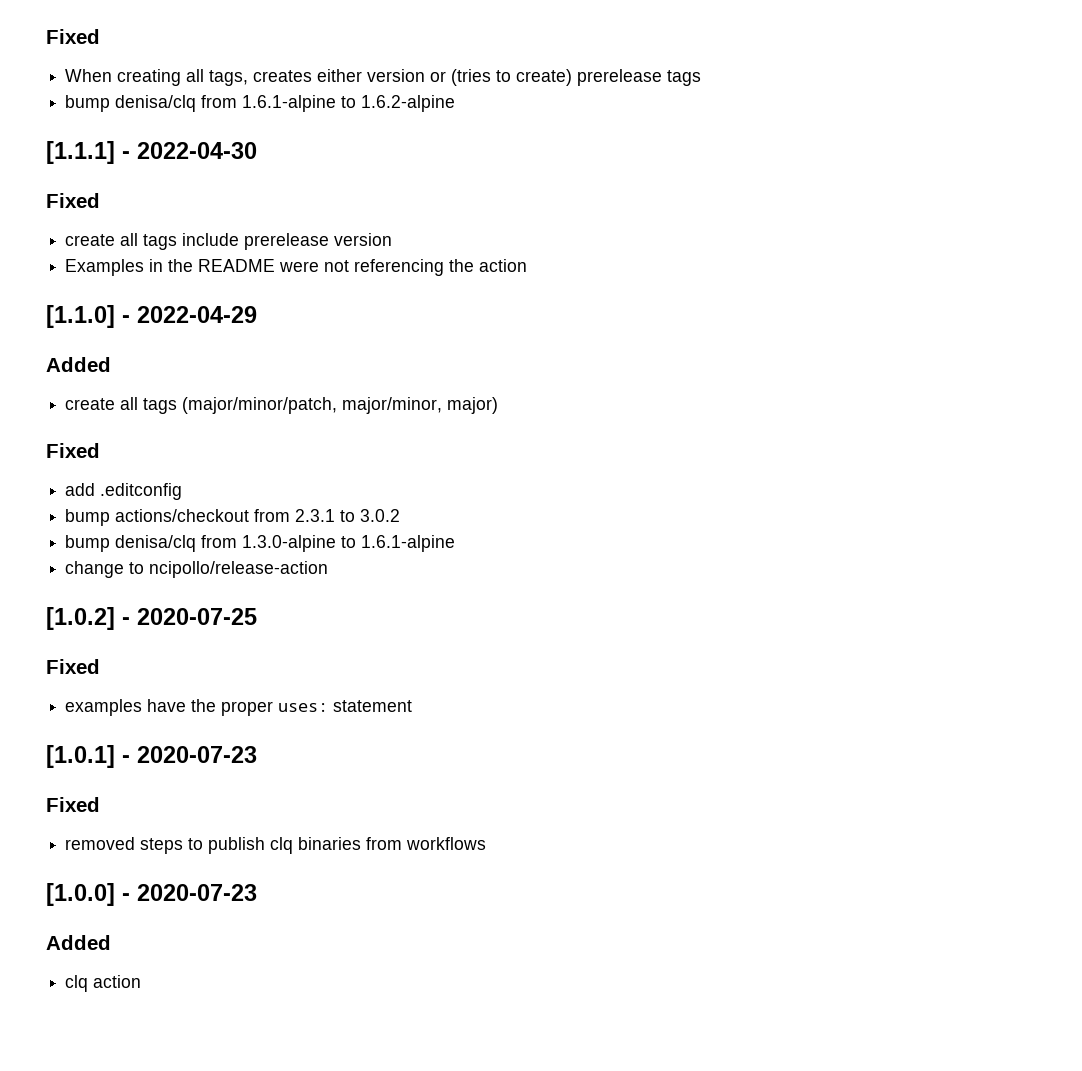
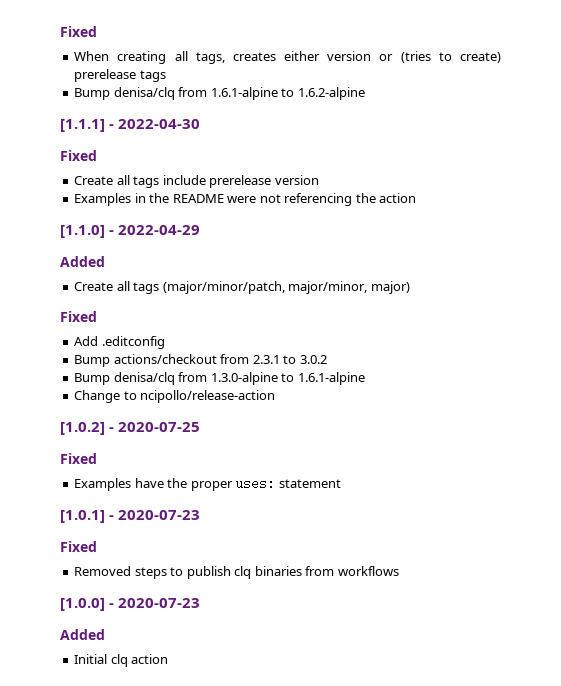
- bump denisa/clq from 1.6.1-alpine to 1.6.2-alpine
+ Bump denisa/clq from 1.6.1-alpine to 1.6.2-alpine
- create all tags include prerelease version
+ Create all tags include prerelease version
- create all tags (major/minor/patch, major/minor, major)
+ Create all tags (major/minor/patch, major/minor, major)
- add .editconfig
+ Add .editconfig
- bump actions/checkout from 2.3.1 to 3.0.2
+ Bump actions/checkout from 2.3.1 to 3.0.2
- bump denisa/clq from 1.3.0-alpine to 1.6.1-alpine
+ Bump denisa/clq from 1.3.0-alpine to 1.6.1-alpine
- change to ncipollo/release-action
+ Change to ncipollo/release-action
- examples have the proper uses: statement
+ Examples have the proper uses: statement
- removed steps to publish clq binaries from workflows
+ Removed steps to publish clq binaries from workflows
- clq action
+ Initial clq action

